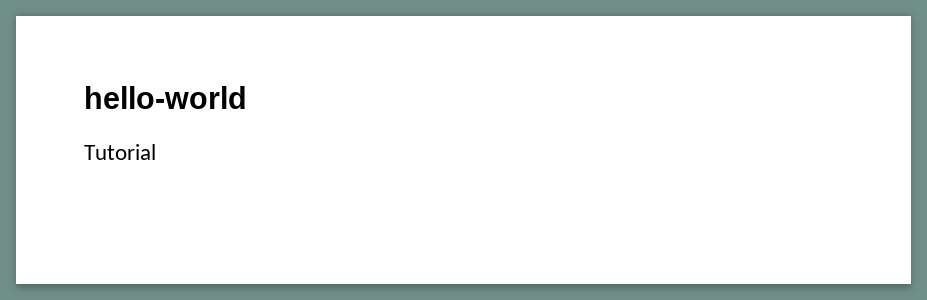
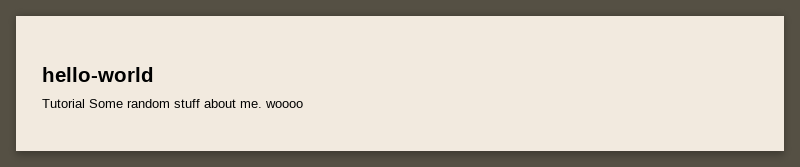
- Tutorial
+ Tutorial Some random stuff about me. woooo

